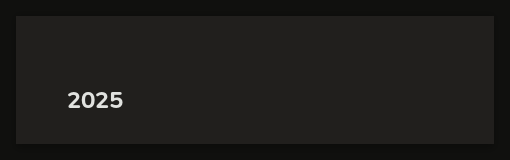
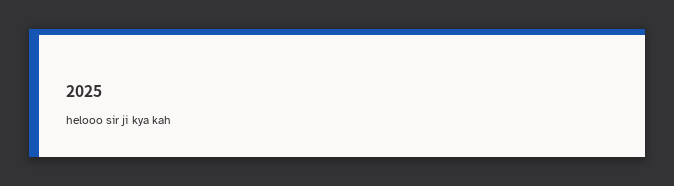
+ helooo sir ji kya kah

